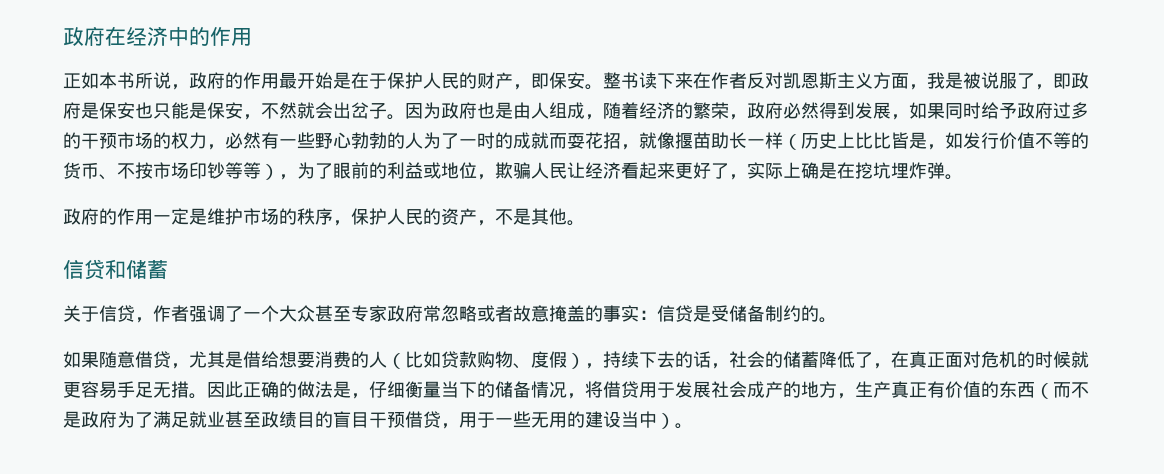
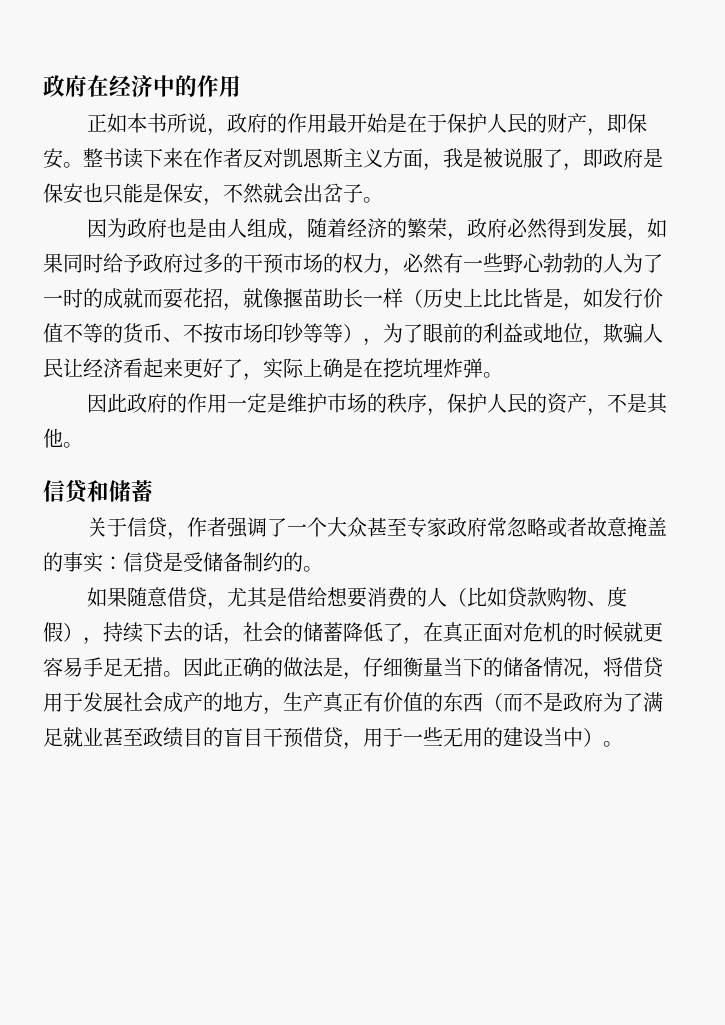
- 整书读下来在作者反对凯恩斯主义方面，我是被说服了，即政府是保安也只能是保安，不然就会出岔子。因为政府也是由人组成，随着经济的繁荣，政府必然得到发展，如果同时给予政府过多的干预市场的权力，必然有一些野心勃勃的人为了一时的成就而耍花招，就像揠苗助长一样（历史上比比皆是，如发行价值不等的货币、不按市场印钞等等），为了眼前的利益或地位，欺骗人民让经济看起来更好了，实际上确是在挖坑埋炸弹。
+ 整书读下来在作者反对凯恩斯主义方面，我是被说服了，即政府是保安也只能是保安，不然就会出岔子。
+ 因为政府也是由人组成，随着经济的繁荣，政府必然得到发展，如果同时给予政府过多的干预市场的权力，必然有一些野心勃勃的人为了一时的成就而耍花招，就像揠苗助长一样（历史上比比皆是，如发行价值不等的货币、不按市场印钞等等），为了眼前的利益或地位，欺骗人民让经济看起来更好了，实际上确是在挖坑埋炸弹。
- 政府的作用一定是维护市场的秩序，保护人民的资产，不是其他。
+ 因此政府的作用一定是维护市场的秩序，保护人民的资产，不是其他。

